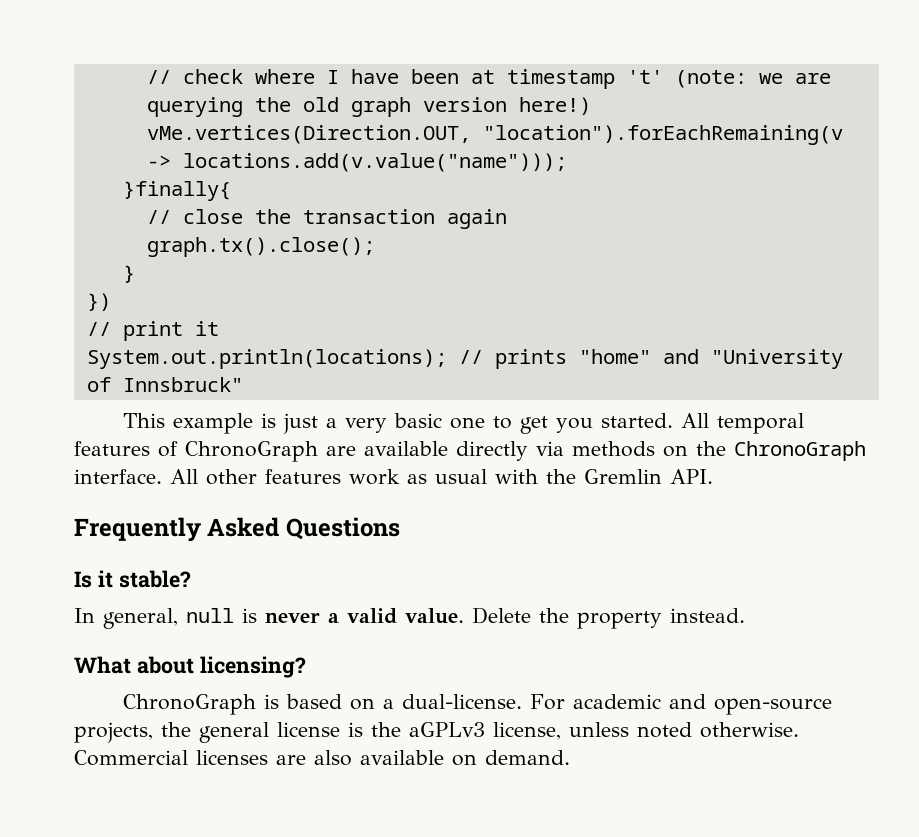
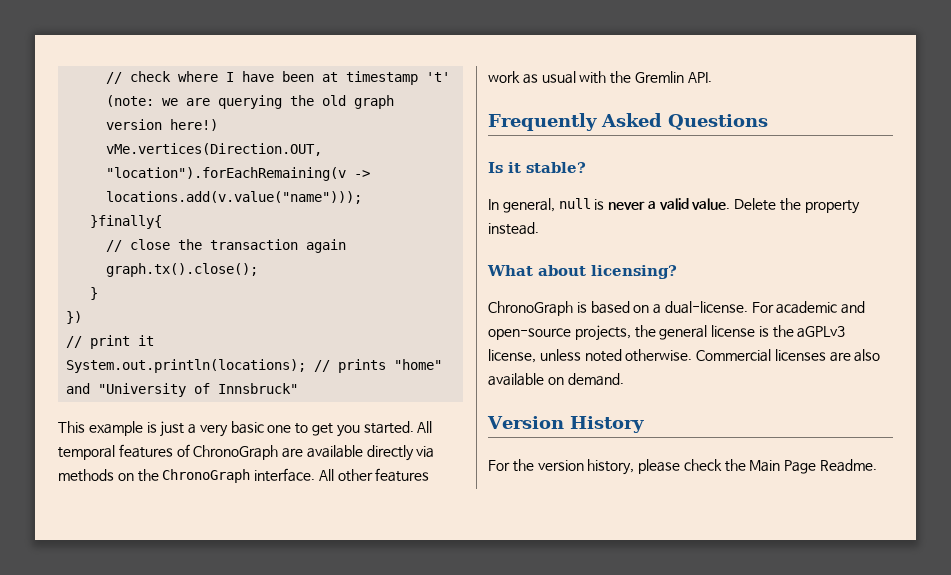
+ Version History
+ For the version history, please check the Main Page Readme.

